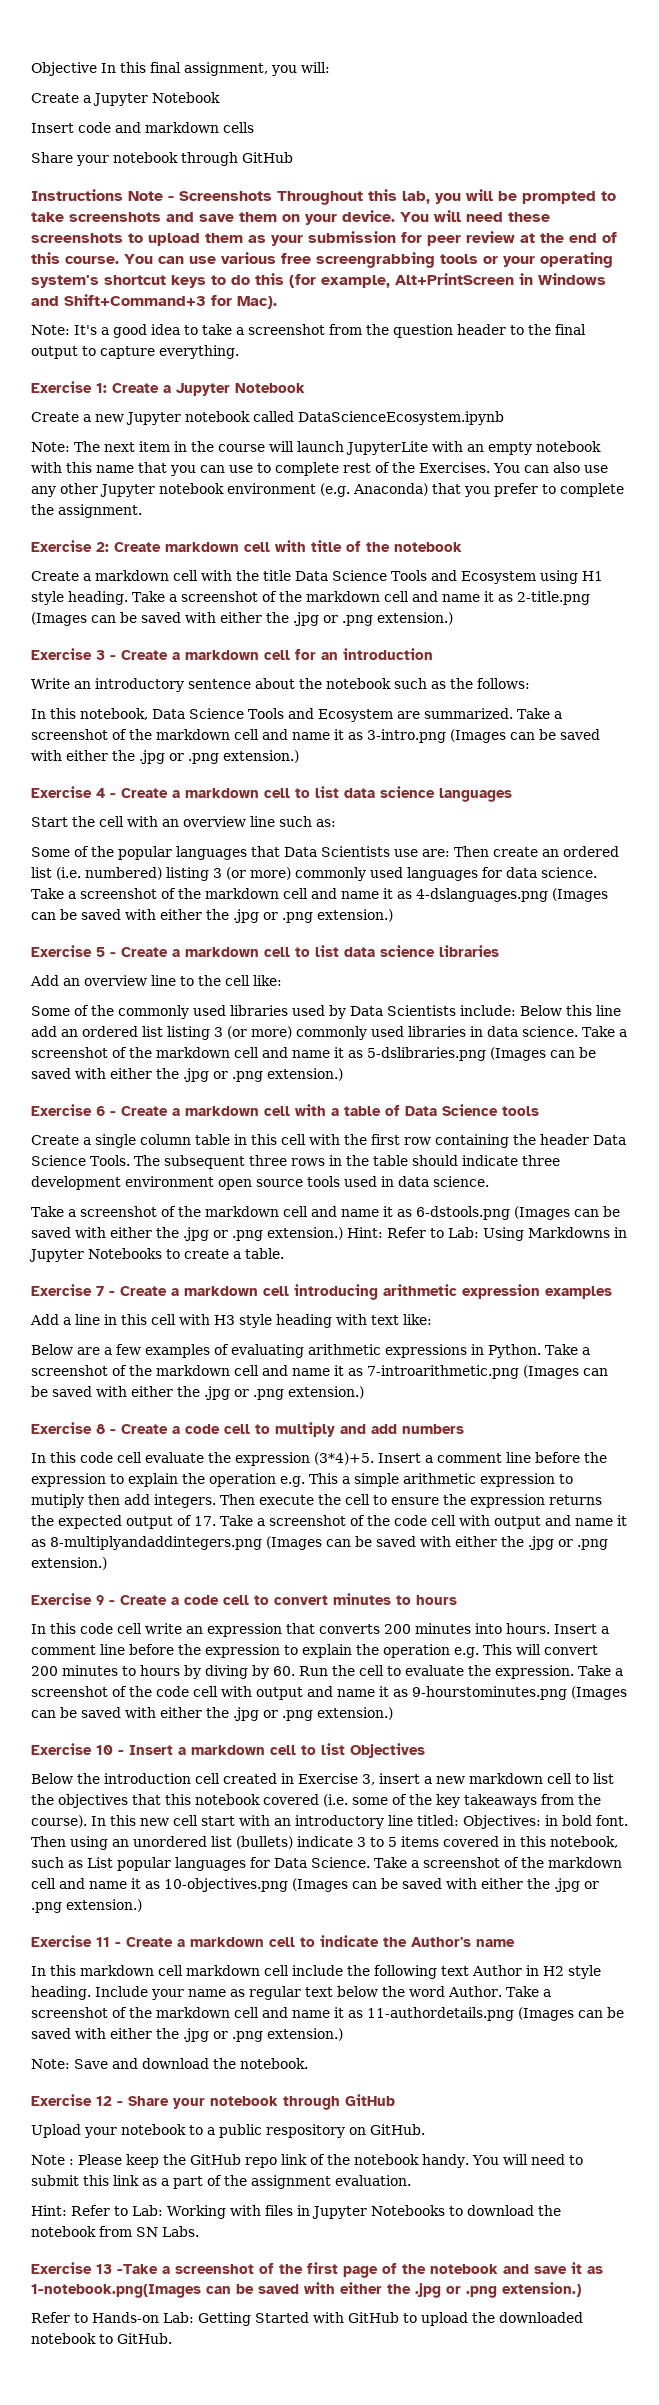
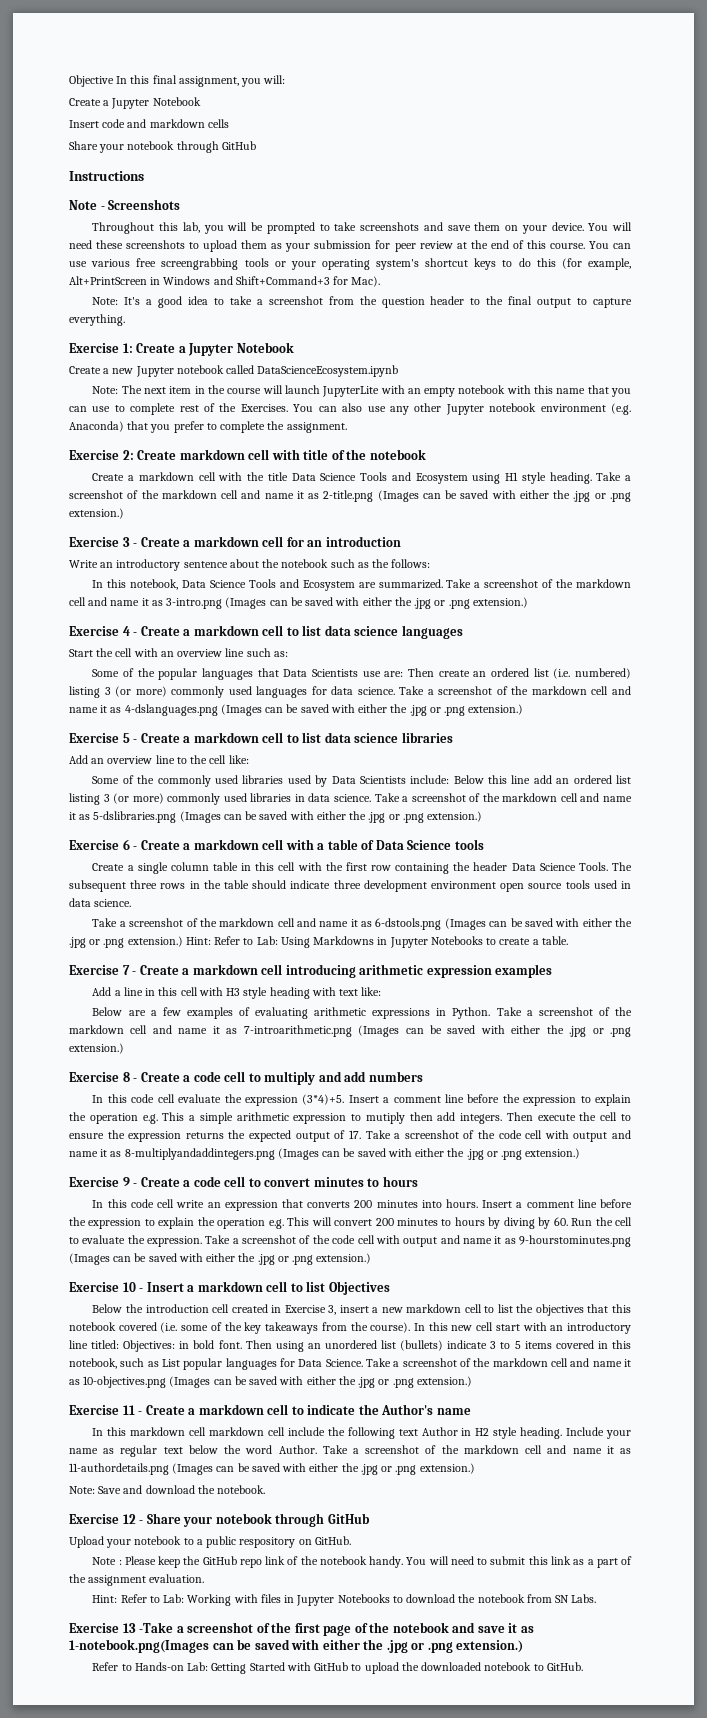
- Instructions Note - Screenshots Throughout this lab, you will be prompted to take screenshots and save them on your device.
+ Instructions
+ Note - Screenshots
+ Throughout this lab, you will be prompted to take screenshots and save them on your device.

